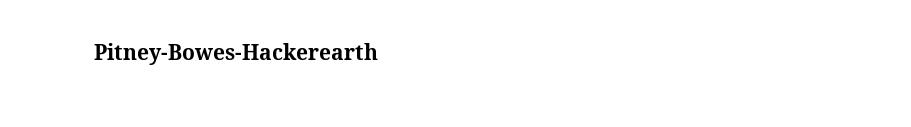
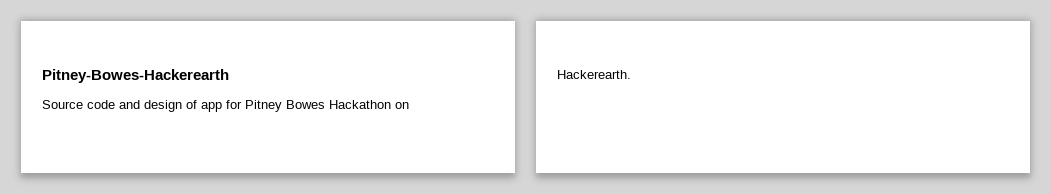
+ Source code and design of app for Pitney Bowes Hackathon on Hackerearth.

